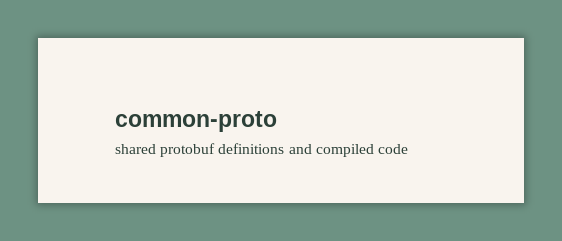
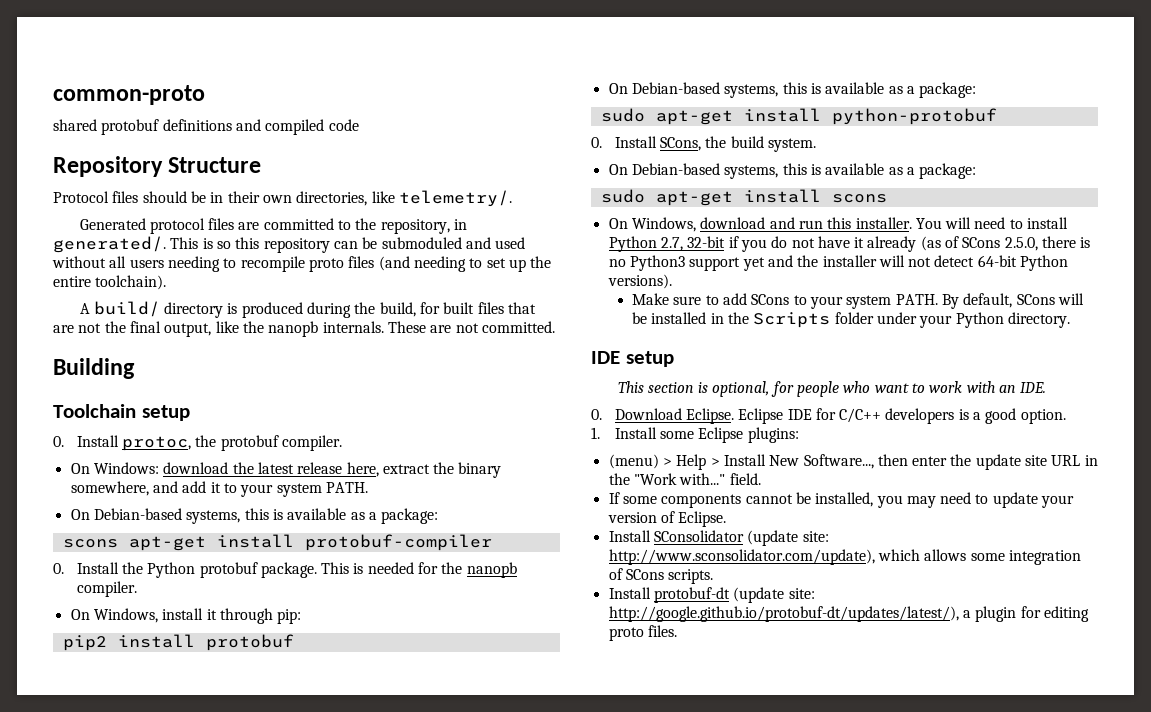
+ Repository Structure
+ Protocol files should be in their own directories, like telemetry/.
+ Generated protocol files are committed to the repository, in generated/. This is so this repository can be submoduled and used without all users needing to recompile proto files (and needing to set up the entire toolchain).
+ A build/ directory is produced during the build, for built files that are not the final output, like the nanopb internals. These are not committed.
+ Building
+ Toolchain setup
+ 0. Install protoc, the protobuf compiler.
+ On Windows: download the latest release here, extract the binary somewhere, and add it to your system PATH.
+ On Debian-based systems, this is available as a package:
+ scons apt-get install protobuf-compiler
+ 0. Install the Python protobuf package. This is needed for the nanopb compiler.
+ On Windows, install it through pip:
+ pip2 install protobuf
+ On Debian-based systems, this is available as a package:
+ sudo apt-get install python-protobuf
+ 0. Install SCons, the build system.
+ On Debian-based systems, this is available as a package:
+ sudo apt-get install scons
+ On Windows, download and run this installer. You will need to install Python 2.7, 32-bit if you do not have it already (as of SCons 2.5.0, there is no Python3 support yet and the installer will not detect 64-bit Python versions).
+ Make sure to add SCons to your system PATH. By default, SCons will be installed in the Scripts folder under your Python directory.
+ IDE setup
+ This section is optional, for people who want to work with an IDE.
+ 0. Download Eclipse. Eclipse IDE for C/C++ developers is a good option.
+ 1. Install some Eclipse plugins:
+ (menu) > Help > Install New Software..., then enter the update site URL in the "Work with..." field.
+ If some components cannot be installed, you may need to update your version of Eclipse.
+ Install SConsolidator (update site: http://www.sconsolidator.com/update), which allows some integration of SCons scripts.
+ Install protobuf-dt (update site: http://google.github.io/protobuf-dt/updates/latest/), a plugin for editing proto files.

